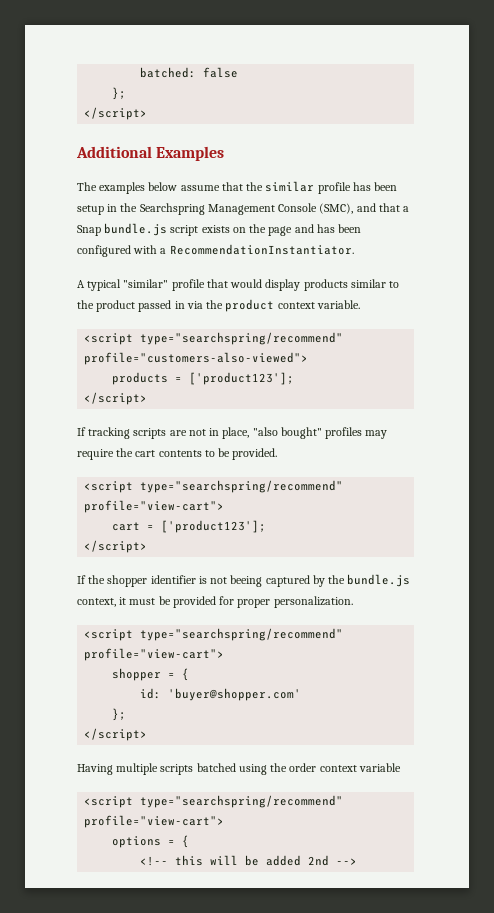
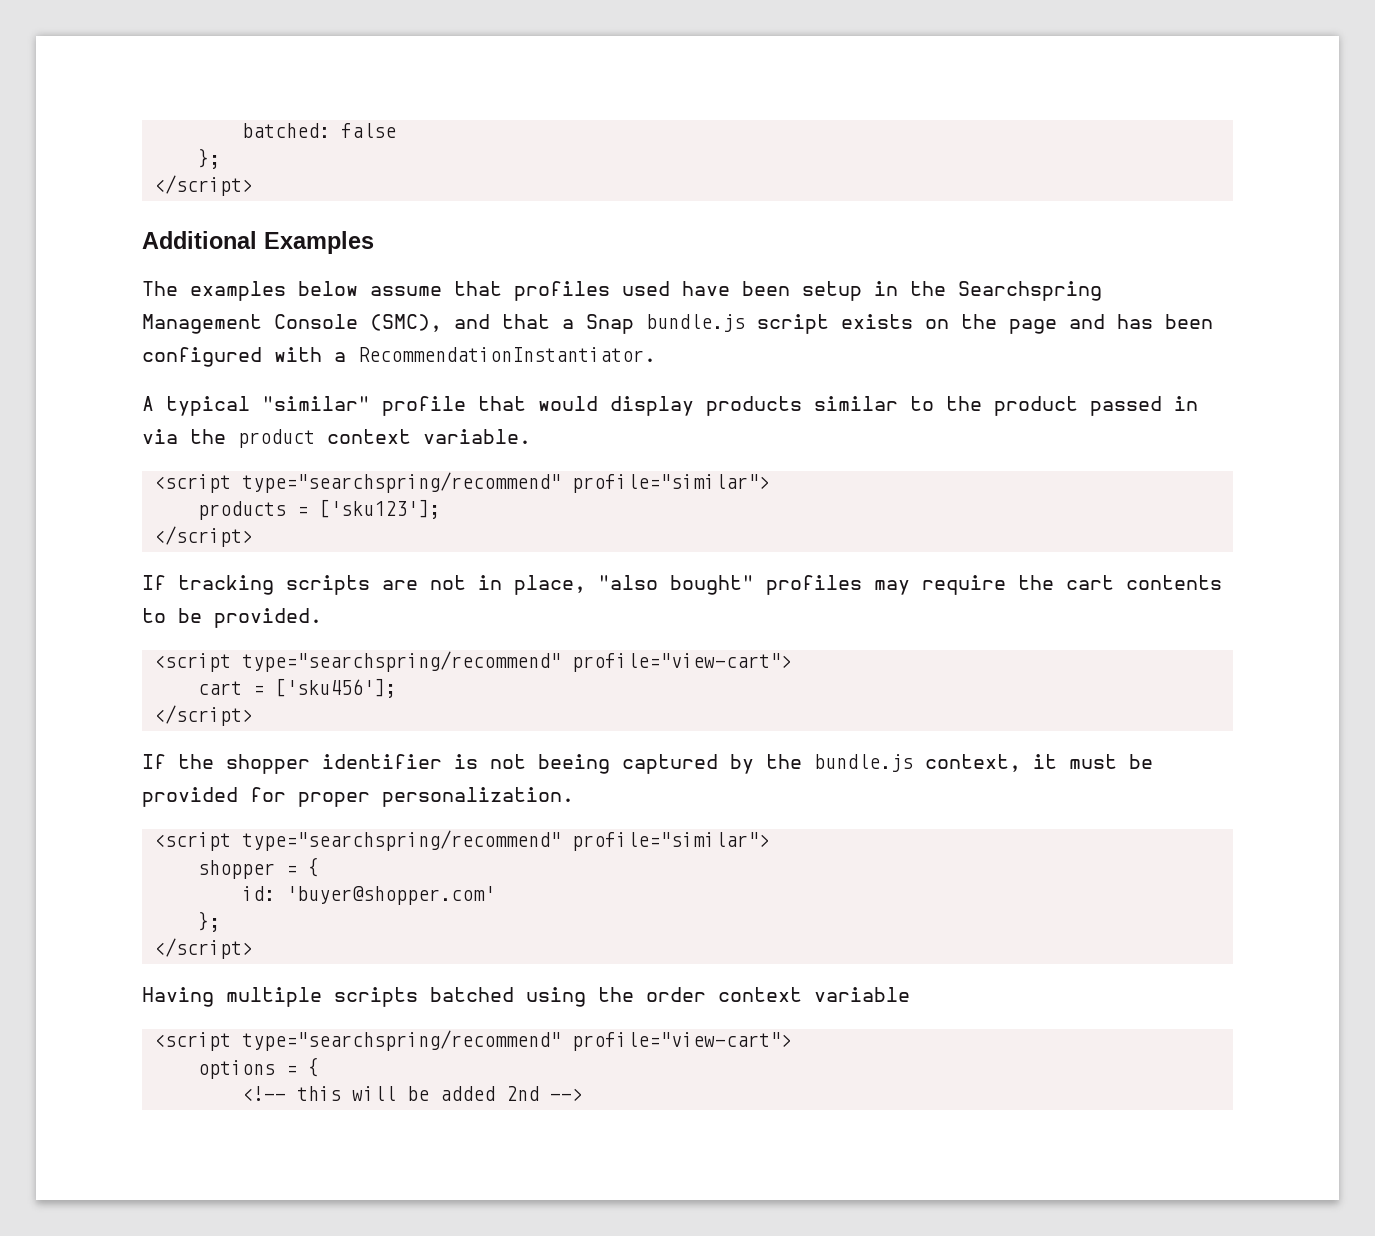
- The examples below assume that the similar profile has been setup in the Searchspring Management Console (SMC), and that a Snap bundle.js script exists on the page and has been configured with a RecommendationInstantiator.
+ The examples below assume that profiles used have been setup in the Searchspring Management Console (SMC), and that a Snap bundle.js script exists on the page and has been configured with a RecommendationInstantiator.
  A typical "similar" profile that would display products similar to the product passed in via the product context variable.
- <script type="searchspring/recommend" profile="customers-also-viewed">
+ <script type="searchspring/recommend" profile="similar">
- products = ['product123'];
+ products = ['sku123'];
- cart = ['product123'];
+ cart = ['sku456'];
  If the shopper identifier is not beeing captured by the bundle.js context, it must be provided for proper personalization.
- <script type="searchspring/recommend" profile="view-cart">
+ <script type="searchspring/recommend" profile="similar">

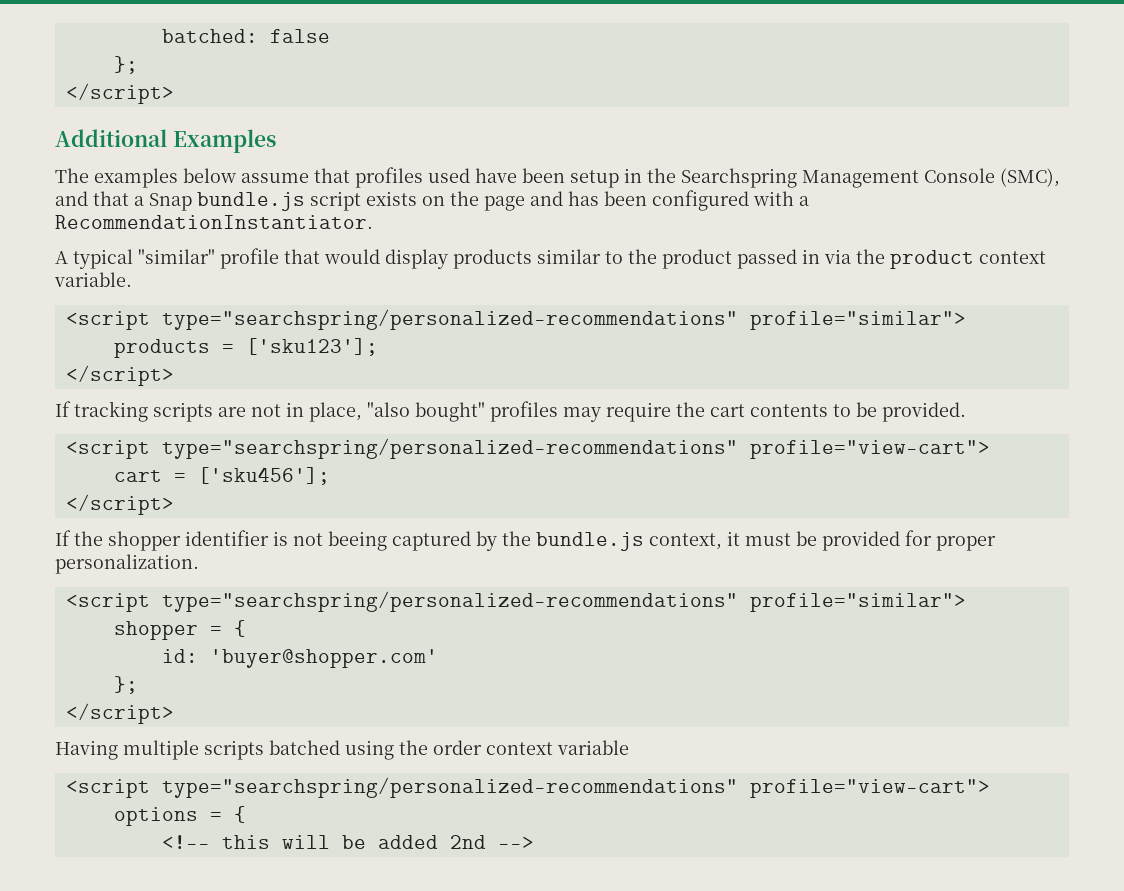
  A typical "similar" profile that would display products similar to the product passed in via the product context variable.
- <script type="searchspring/recommend" profile="similar">
+ <script type="searchspring/personalized-recommendations" profile="similar">
  If tracking scripts are not in place, "also bought" profiles may require the cart contents to be provided.
- <script type="searchspring/recommend" profile="view-cart">
+ <script type="searchspring/personalized-recommendations" profile="view-cart">
  If the shopper identifier is not beeing captured by the bundle.js context, it must be provided for proper personalization.
- <script type="searchspring/recommend" profile="similar">
+ <script type="searchspring/personalized-recommendations" profile="similar">
  Having multiple scripts batched using the order context variable
- <script type="searchspring/recommend" profile="view-cart">
+ <script type="searchspring/personalized-recommendations" profile="view-cart">

